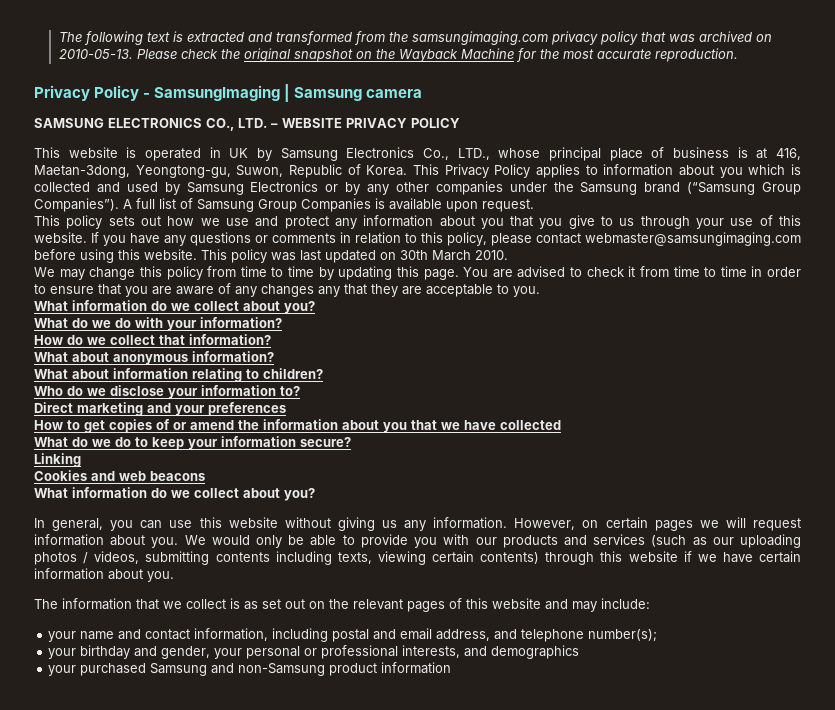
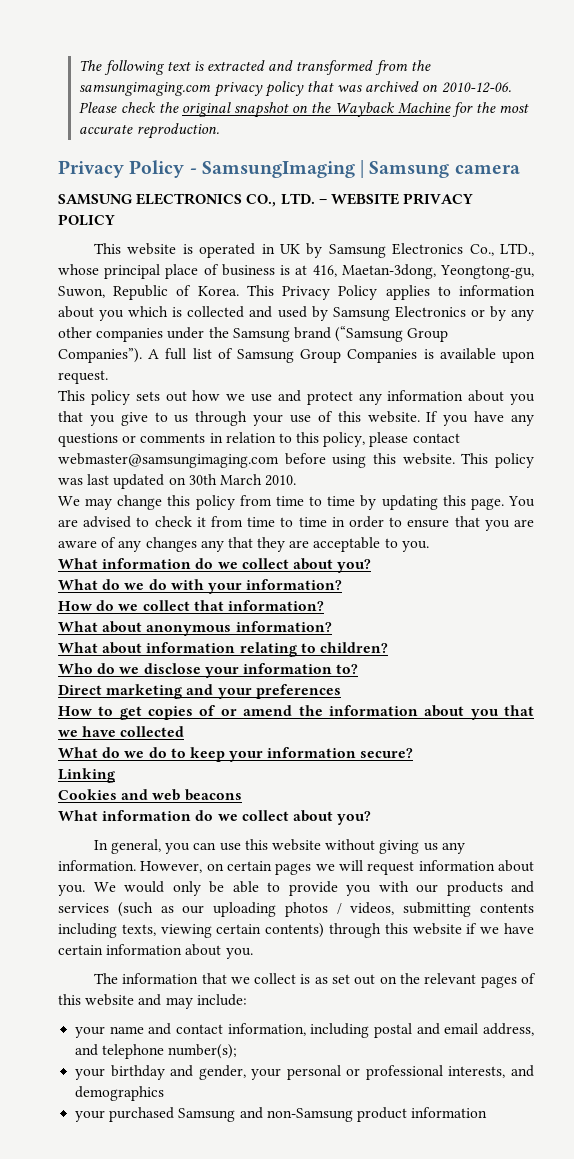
- The following text is extracted and transformed from the samsungimaging.com privacy policy that was archived on 2010-05-13.
+ The following text is extracted and transformed from the samsungimaging.com privacy policy that was archived on 2010-12-06.

